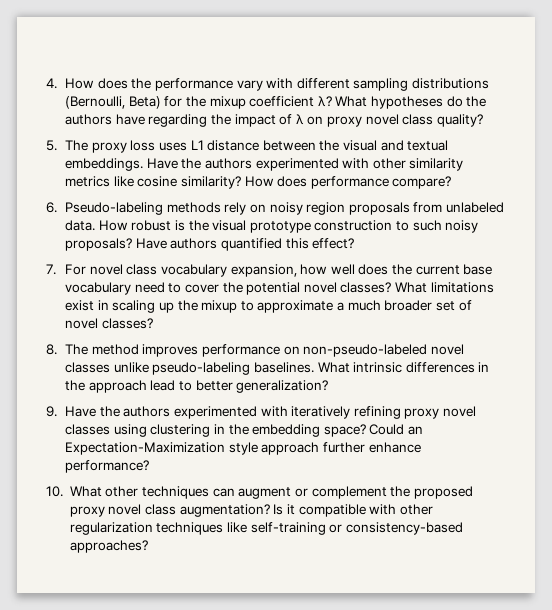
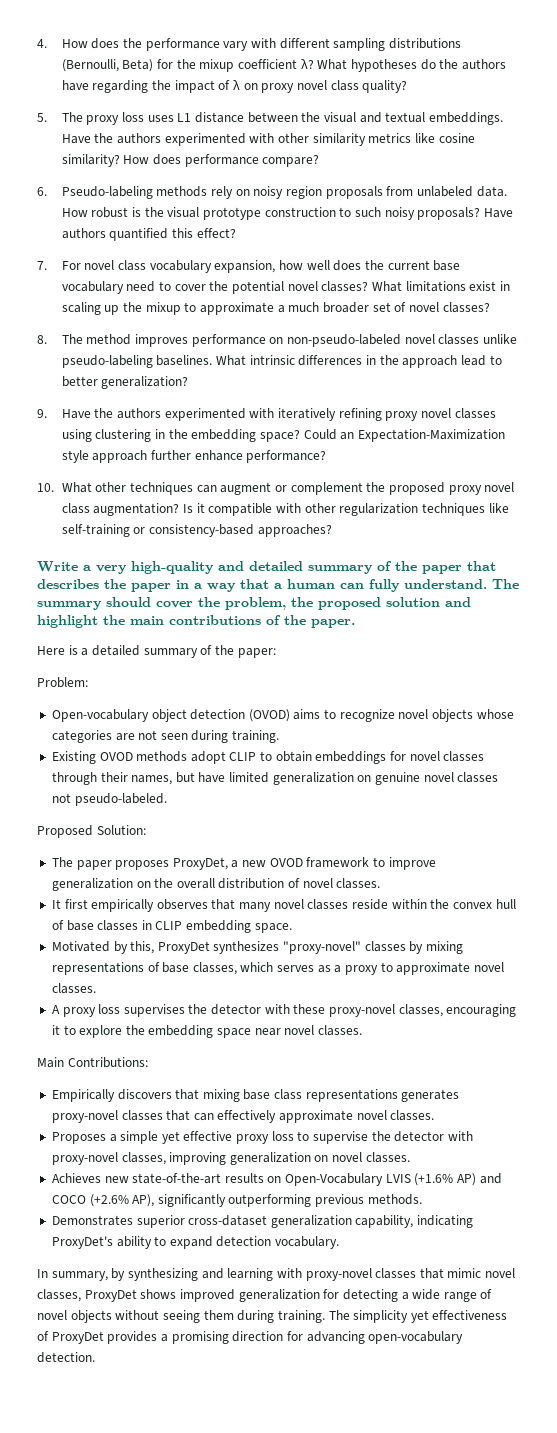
+ Write a very high-quality and detailed summary of the paper that describes the paper in a way that a human can fully understand. The summary should cover the problem, the proposed solution and highlight the main contributions of the paper.
+ Here is a detailed summary of the paper:
+ Problem:
+ Open-vocabulary object detection (OVOD) aims to recognize novel objects whose categories are not seen during training.
+ Existing OVOD methods adopt CLIP to obtain embeddings for novel classes through their names, but have limited generalization on genuine novel classes not pseudo-labeled.
+ Proposed Solution:
+ The paper proposes ProxyDet, a new OVOD framework to improve generalization on the overall distribution of novel classes.
+ It first empirically observes that many novel classes reside within the convex hull of base classes in CLIP embedding space.
+ Motivated by this, ProxyDet synthesizes "proxy-novel" classes by mixing representations of base classes, which serves as a proxy to approximate novel classes.
+ A proxy loss supervises the detector with these proxy-novel classes, encouraging it to explore the embedding space near novel classes.
+ Main Contributions:
+ Empirically discovers that mixing base class representations generates proxy-novel classes that can effectively approximate novel classes.
+ Proposes a simple yet effective proxy loss to supervise the detector with proxy-novel classes, improving generalization on novel classes.
+ Achieves new state-of-the-art results on Open-Vocabulary LVIS (+1.6% AP) and COCO (+2.6% AP), significantly outperforming previous methods.
+ Demonstrates superior cross-dataset generalization capability, indicating ProxyDet's ability to expand detection vocabulary.
+ In summary, by synthesizing and learning with proxy-novel classes that mimic novel classes, ProxyDet shows improved generalization for detecting a wide range of novel objects without seeing them during training. The simplicity yet effectiveness of ProxyDet provides a promising direction for advancing open-vocabulary detection.

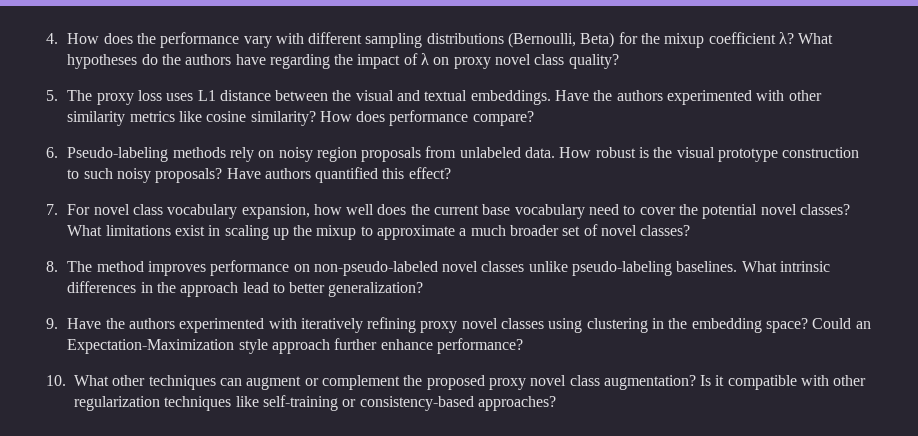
- Write a very high-quality and detailed summary of the paper that describes the paper in a way that a human can fully understand. The summary should cover the problem, the proposed solution and highlight the main contributions of the paper.
- Here is a detailed summary of the paper:
- Problem:
- Open-vocabulary object detection (OVOD) aims to recognize novel objects whose categories are not seen during training.
- Existing OVOD methods adopt CLIP to obtain embeddings for novel classes through their names, but have limited generalization on genuine novel classes not pseudo-labeled.
- Proposed Solution:
- The paper proposes ProxyDet, a new OVOD framework to improve generalization on the overall distribution of novel classes.
- It first empirically observes that many novel classes reside within the convex hull of base classes in CLIP embedding space.
- Motivated by this, ProxyDet synthesizes "proxy-novel" classes by mixing representations of base classes, which serves as a proxy to approximate novel classes.
- A proxy loss supervises the detector with these proxy-novel classes, encouraging it to explore the embedding space near novel classes.
- Main Contributions:
- Empirically discovers that mixing base class representations generates proxy-novel classes that can effectively approximate novel classes.
- Proposes a simple yet effective proxy loss to supervise the detector with proxy-novel classes, improving generalization on novel classes.
- Achieves new state-of-the-art results on Open-Vocabulary LVIS (+1.6% AP) and COCO (+2.6% AP), significantly outperforming previous methods.
- Demonstrates superior cross-dataset generalization capability, indicating ProxyDet's ability to expand detection vocabulary.
- In summary, by synthesizing and learning with proxy-novel classes that mimic novel classes, ProxyDet shows improved generalization for detecting a wide range of novel objects without seeing them during training. The simplicity yet effectiveness of ProxyDet provides a promising direction for advancing open-vocabulary detection.

